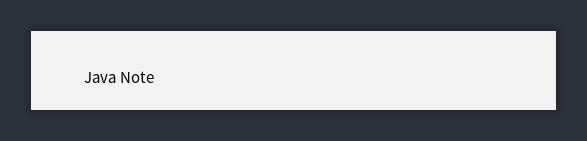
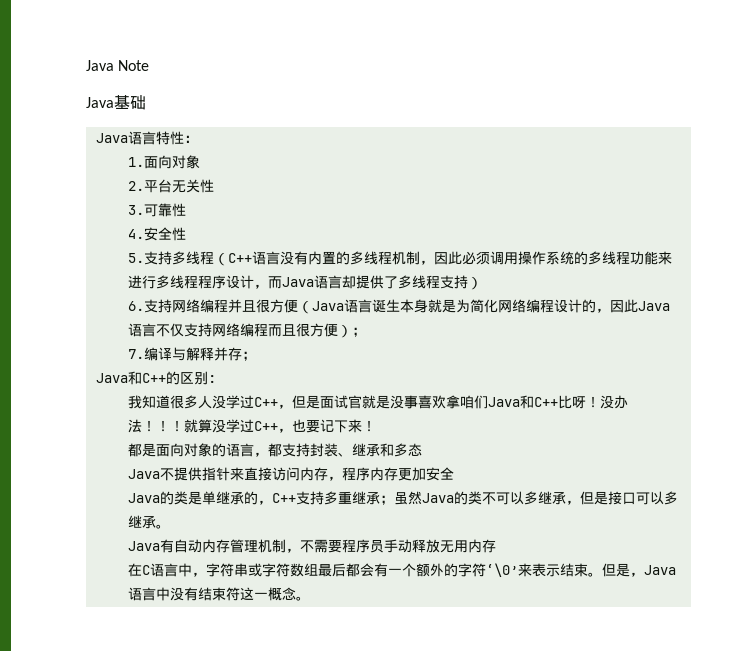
+ Java基础
+ Java语言特性：
+ 1.面向对象
+ 2.平台无关性
+ 3.可靠性
+ 4.安全性
+ 5.支持多线程（C++语言没有内置的多线程机制，因此必须调用操作系统的多线程功能来进行多线程程序设计，而Java语言却提供了多线程支持）
+ 6.支持网络编程并且很方便（Java语言诞生本身就是为简化网络编程设计的，因此Java语言不仅支持网络编程而且很方便）；
+ 7.编译与解释并存；
+ Java和C++的区别:
+ 我知道很多人没学过C++，但是面试官就是没事喜欢拿咱们Java和C++比呀！没办法！！！就算没学过C++，也要记下来！
+ 都是面向对象的语言，都支持封装、继承和多态
+ Java不提供指针来直接访问内存，程序内存更加安全
+ Java的类是单继承的，C++支持多重继承；虽然Java的类不可以多继承，但是接口可以多继承。
+ Java有自动内存管理机制，不需要程序员手动释放无用内存
+ 在C语言中，字符串或字符数组最后都会有一个额外的字符‘\0’来表示结束。但是，Java语言中没有结束符这一概念。

